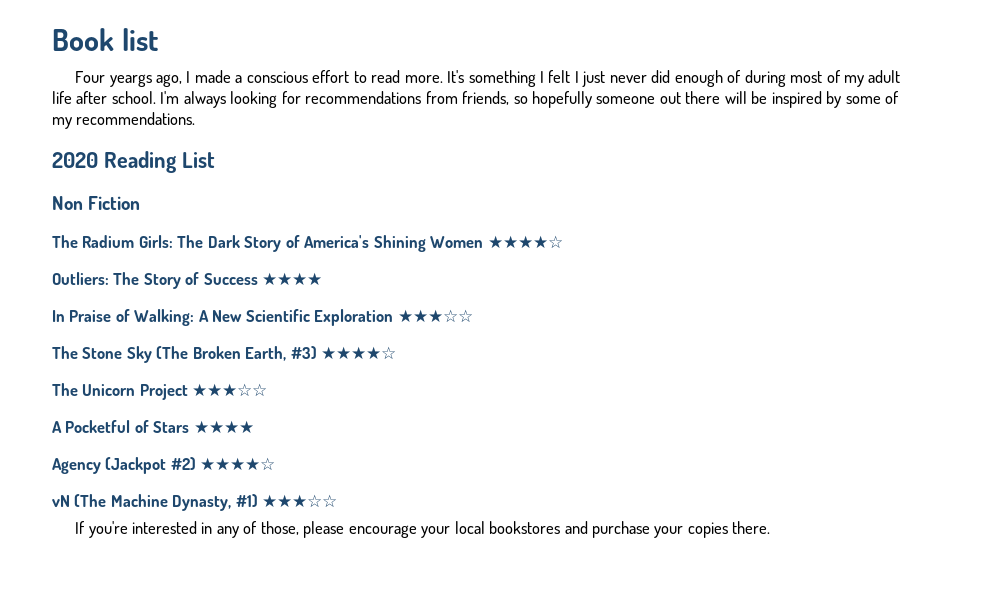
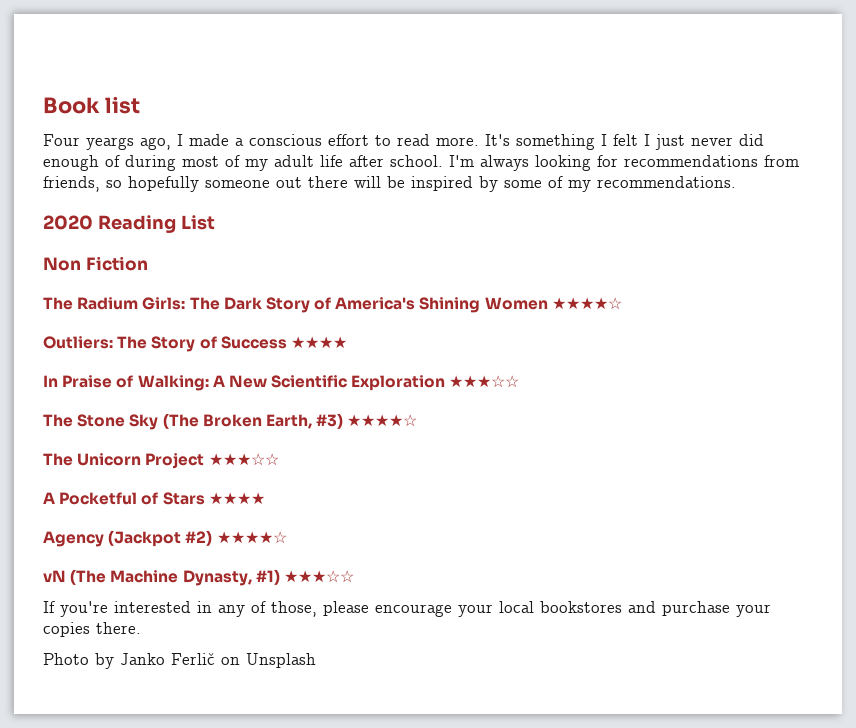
+ Photo by Janko Ferlič on Unsplash

